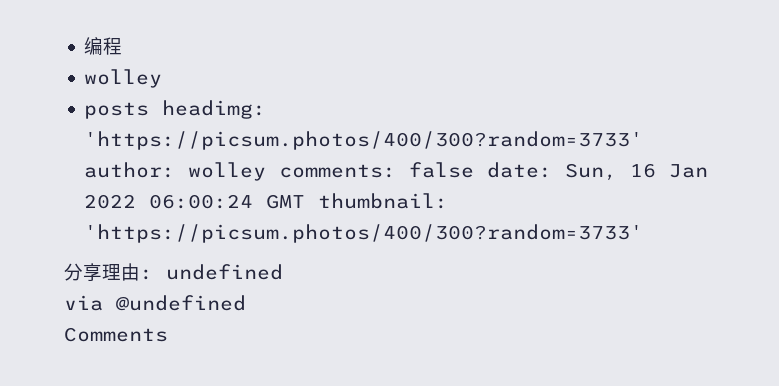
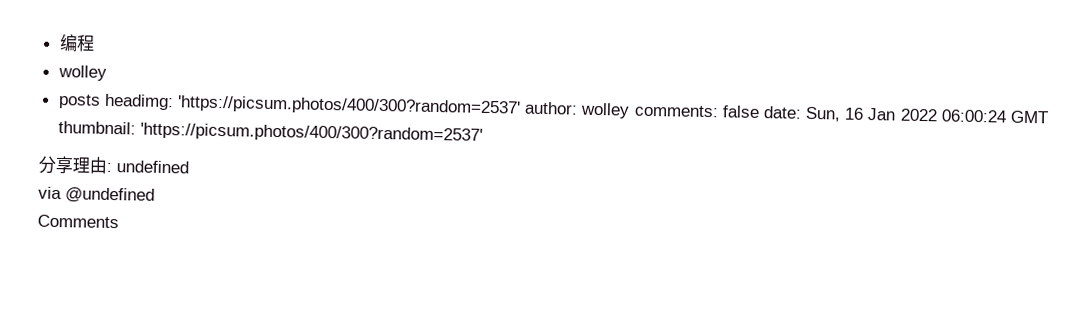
- posts headimg: 'https://picsum.photos/400/300?random=3733' author: wolley comments: false date: Sun, 16 Jan 2022 06:00:24 GMT thumbnail: 'https://picsum.photos/400/300?random=3733'
+ posts headimg: 'https://picsum.photos/400/300?random=2537' author: wolley comments: false date: Sun, 16 Jan 2022 06:00:24 GMT thumbnail: 'https://picsum.photos/400/300?random=2537'

